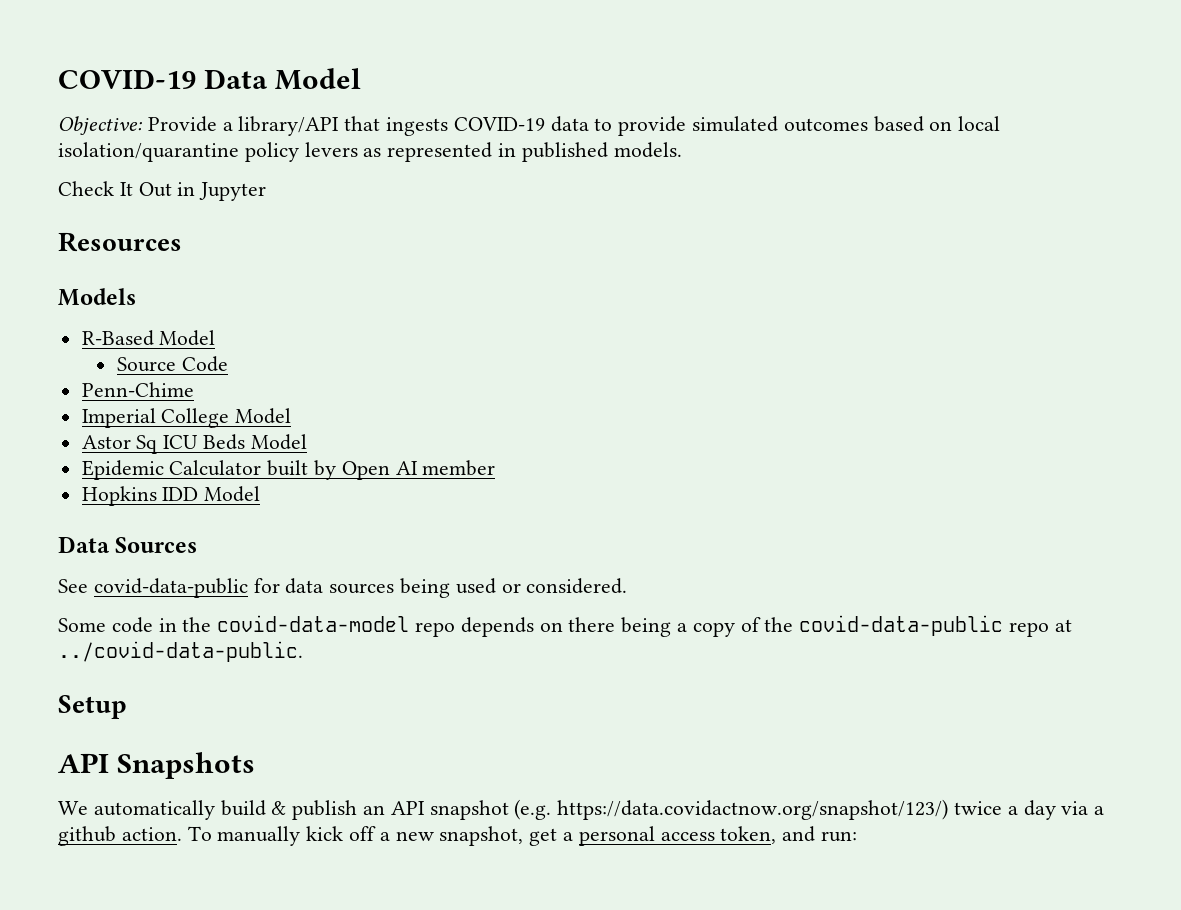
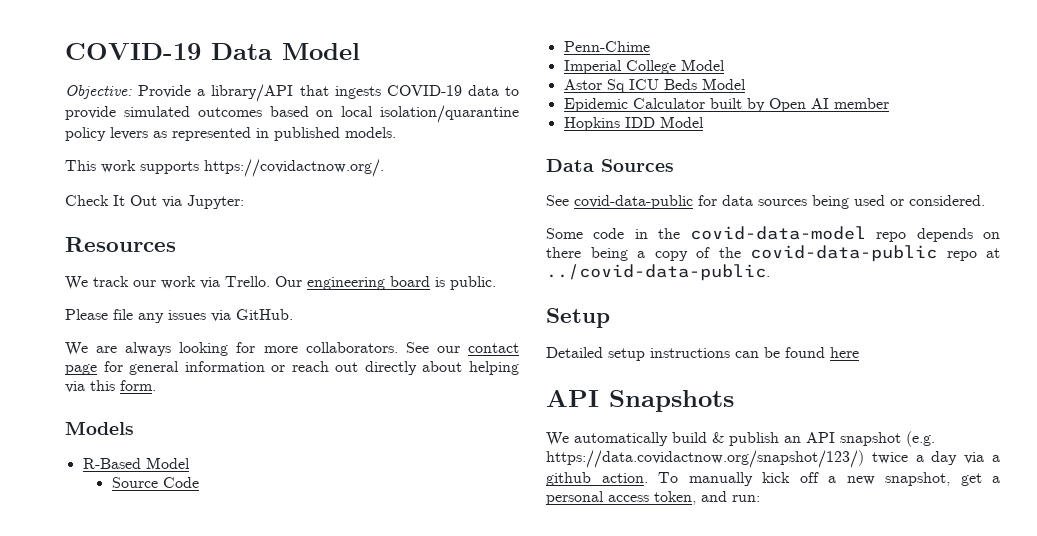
+ This work supports https://covidactnow.org/.
- Check It Out in Jupyter
+ Check It Out via Jupyter:
+ We track our work via Trello. Our engineering board is public.
+ Please file any issues via GitHub.
+ We are always looking for more collaborators. See our contact page for general information or reach out directly about helping via this form.
+ Detailed setup instructions can be found here

